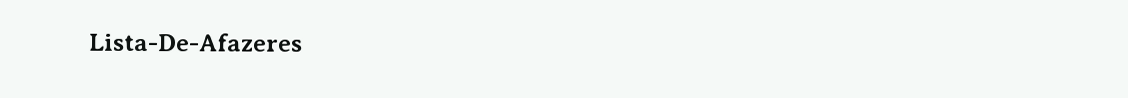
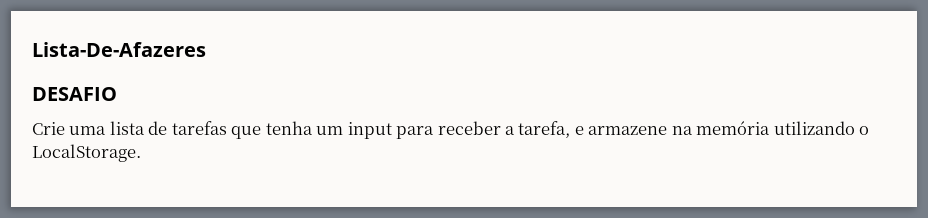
+ DESAFIO
+ Crie uma lista de tarefas que tenha um input para receber a tarefa, e armazene na memória utilizando o LocalStorage.

